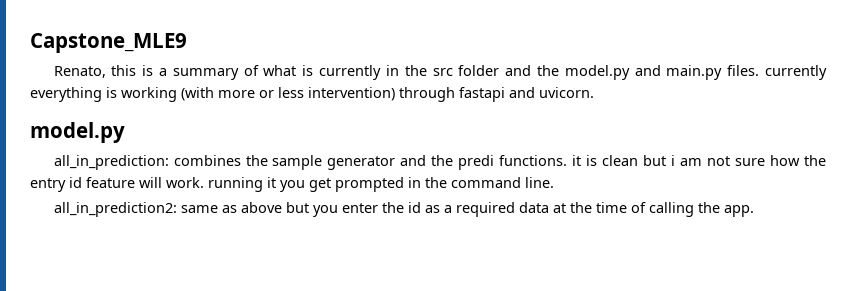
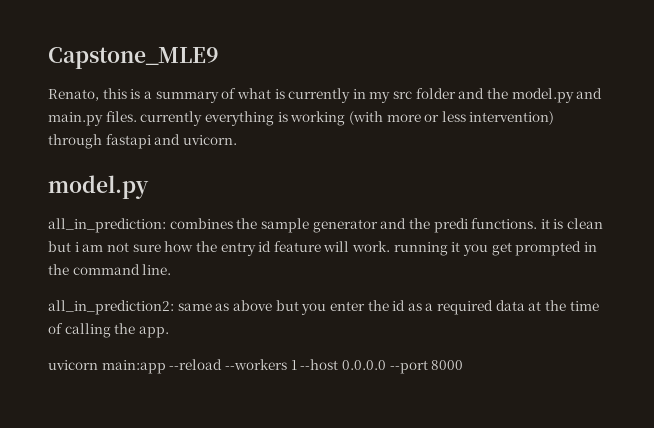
- Renato, this is a summary of what is currently in the src folder and the model.py and main.py files. currently everything is working (with more or less intervention) through fastapi and uvicorn.
+ Renato, this is a summary of what is currently in my src folder and the model.py and main.py files. currently everything is working (with more or less intervention) through fastapi and uvicorn.
+ uvicorn main:app --reload --workers 1 --host 0.0.0.0 --port 8000

